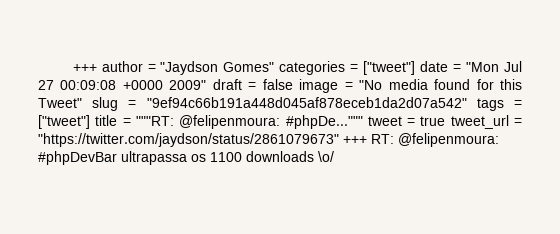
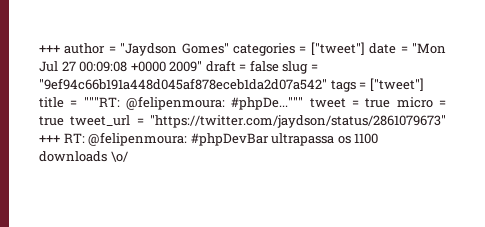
- +++ author = "Jaydson Gomes" categories = ["tweet"] date = "Mon Jul 27 00:09:08 +0000 2009" draft = false image = "No media found for this Tweet" slug = "9ef94c66b191a448d045af878eceb1da2d07a542" tags = ["tweet"] title = """RT: @felipenmoura: #phpDe...""" tweet = true tweet_url = "https://twitter.com/jaydson/status/2861079673" +++ RT: @felipenmoura: #phpDevBar ultrapassa os 1100 downloads \o/
+ +++ author = "Jaydson Gomes" categories = ["tweet"] date = "Mon Jul 27 00:09:08 +0000 2009" draft = false slug = "9ef94c66b191a448d045af878eceb1da2d07a542" tags = ["tweet"] title = """RT: @felipenmoura: #phpDe...""" tweet = true micro = true tweet_url = "https://twitter.com/jaydson/status/2861079673" +++ RT: @felipenmoura: #phpDevBar ultrapassa os 1100 downloads \o/

